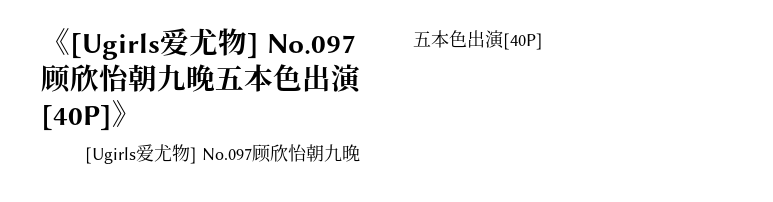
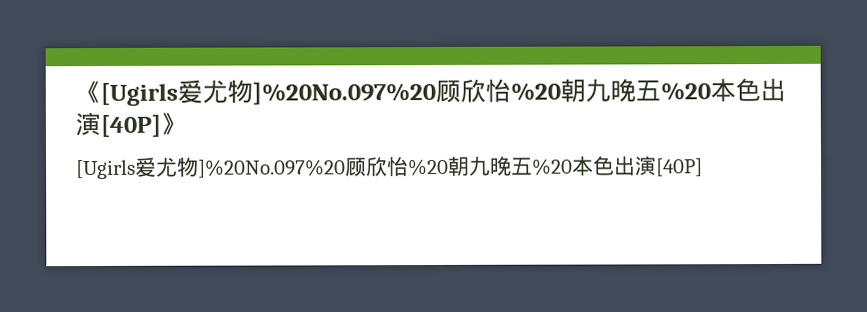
- 《[Ugirls爱尤物] No.097顾欣怡朝九晚五本色出演[40P]》
- [Ugirls爱尤物] No.097顾欣怡朝九晚五本色出演[40P]
+ 《[Ugirls爱尤物]%20No.097%20顾欣怡%20朝九晚五%20本色出演[40P]》
+ [Ugirls爱尤物]%20No.097%20顾欣怡%20朝九晚五%20本色出演[40P]

